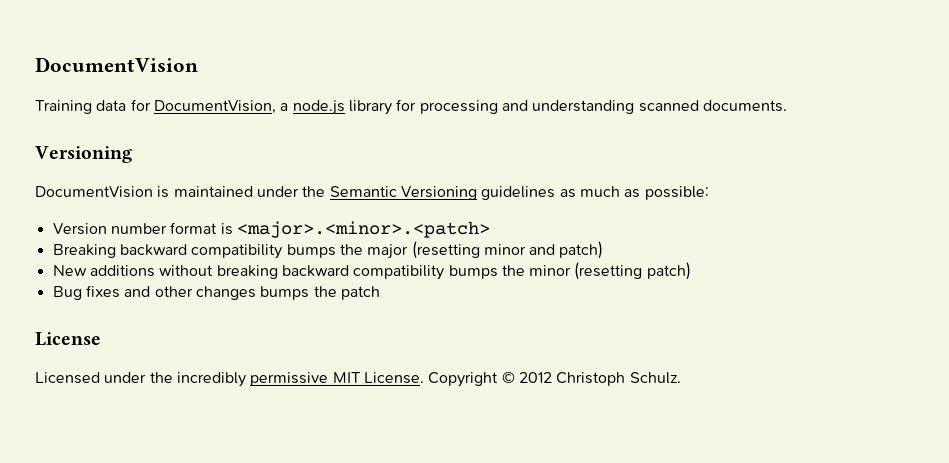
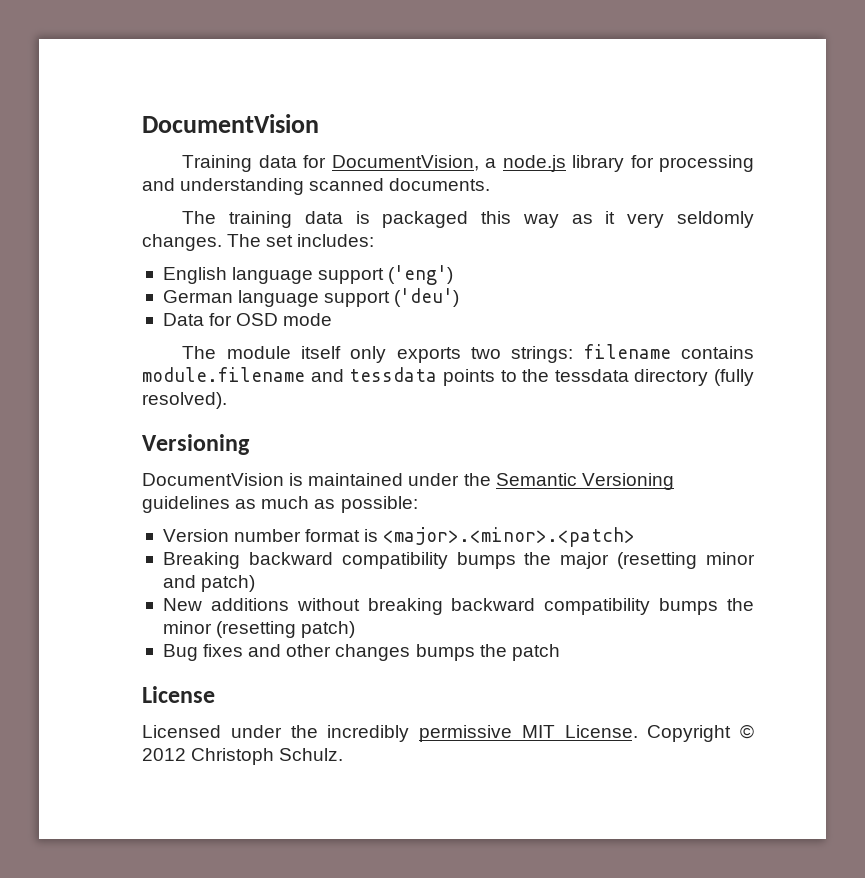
+ The training data is packaged this way as it very seldomly changes. The set includes:
+ English language support ('eng')
+ German language support ('deu')
+ Data for OSD mode
+ The module itself only exports two strings: filename contains module.filename and tessdata points to the tessdata directory (fully resolved).

